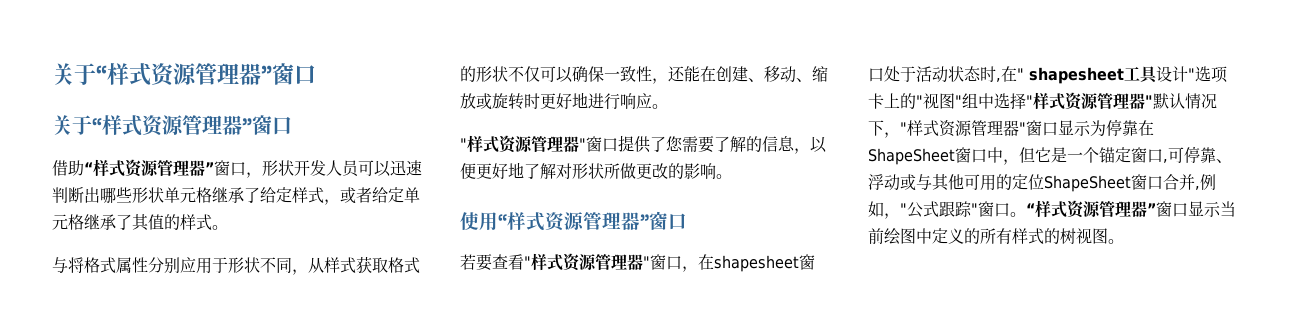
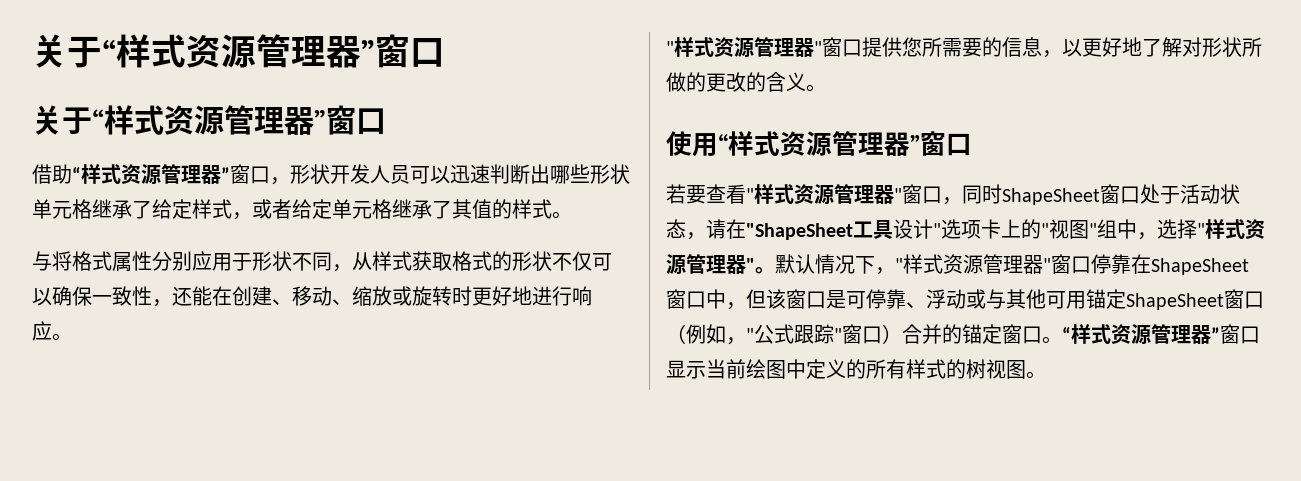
- "样式资源管理器"窗口提供了您需要了解的信息，以便更好地了解对形状所做更改的影响。
+ "样式资源管理器"窗口提供您所需要的信息，以更好地了解对形状所做的更改的含义。
- 若要查看"样式资源管理器"窗口，在shapesheet窗口处于活动状态时,在" shapesheet工具设计"选项卡上的"视图"组中选择"样式资源管理器"默认情况下，"样式资源管理器"窗口显示为停靠在ShapeSheet窗口中，但它是一个锚定窗口,可停靠、浮动或与其他可用的定位ShapeSheet窗口合并,例如，"公式跟踪"窗口。
+ 若要查看"样式资源管理器"窗口，同时ShapeSheet窗口处于活动状态，请在"ShapeSheet工具设计"选项卡上的"视图"组中，选择"样式资源管理器"。默认情况下，"样式资源管理器"窗口停靠在ShapeSheet窗口中，但该窗口是可停靠、浮动或与其他可用锚定ShapeSheet窗口（例如，"公式跟踪"窗口）合并的锚定窗口。

